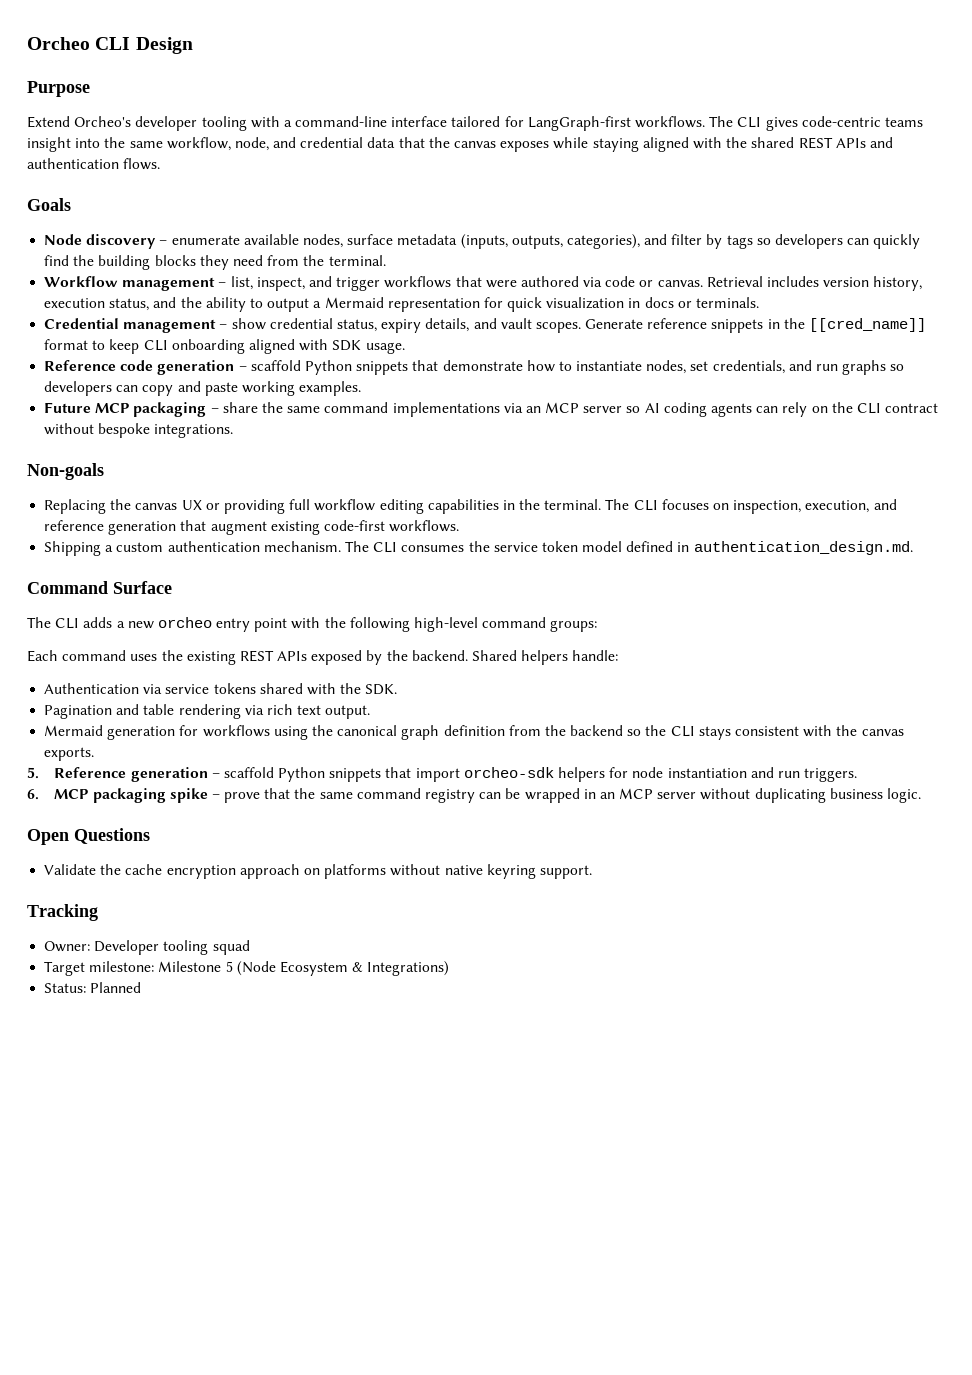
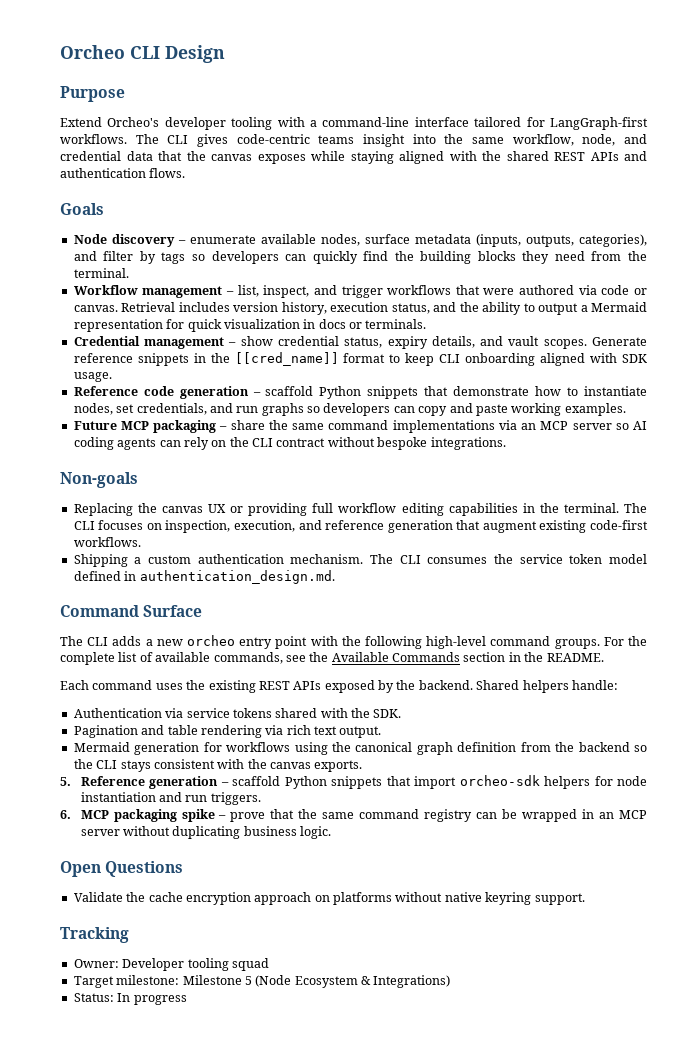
- The CLI adds a new orcheo entry point with the following high-level command groups:
+ The CLI adds a new orcheo entry point with the following high-level command groups. For the complete list of available commands, see the Available Commands section in the README.
- Status: Planned
+ Status: In progress

